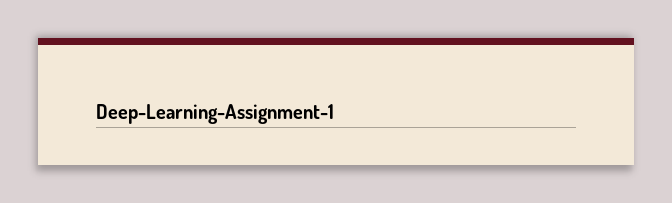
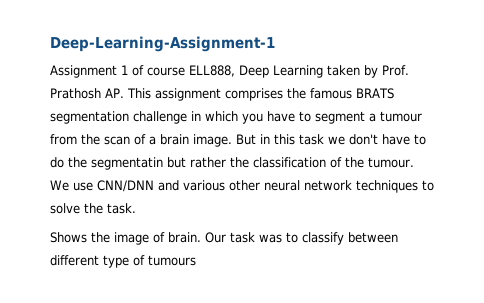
+ Assignment 1 of course ELL888, Deep Learning taken by Prof. Prathosh AP. This assignment comprises the famous BRATS segmentation challenge in which you have to segment a tumour from the scan of a brain image. But in this task we don't have to do the segmentatin but rather the classification of the tumour. We use CNN/DNN and various other neural network techniques to solve the task.
+ Shows the image of brain. Our task was to classify between different type of tumours

